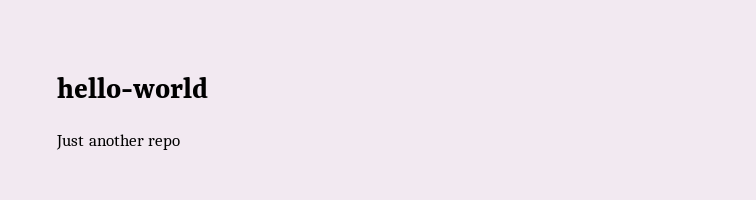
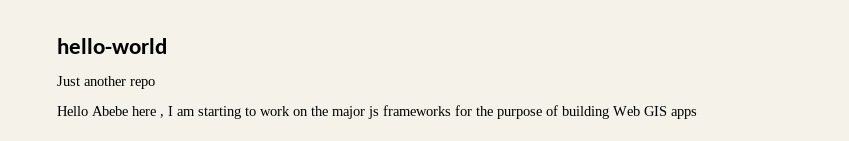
+ Hello Abebe here , I am starting to work on the major js frameworks for the purpose of building Web GIS apps

